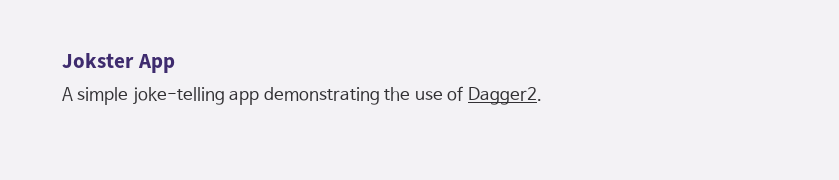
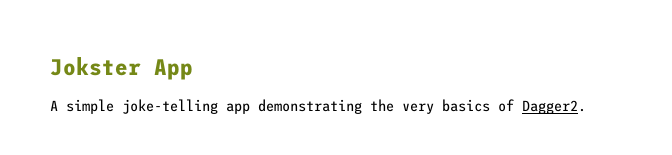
- A simple joke-telling app demonstrating the use of Dagger2.
+ A simple joke-telling app demonstrating the very basics of Dagger2.

